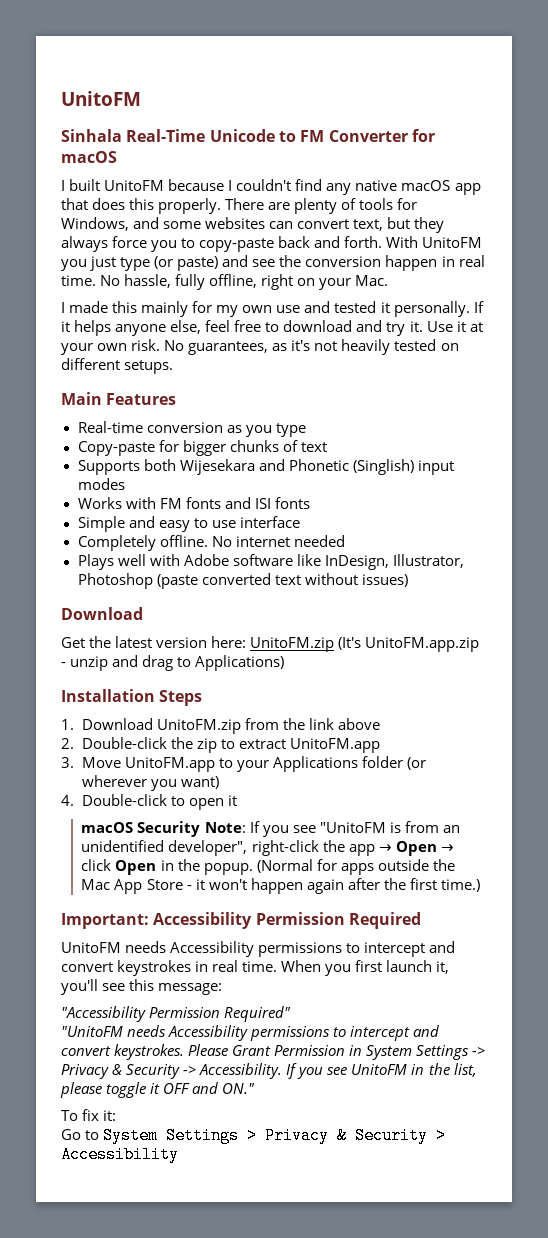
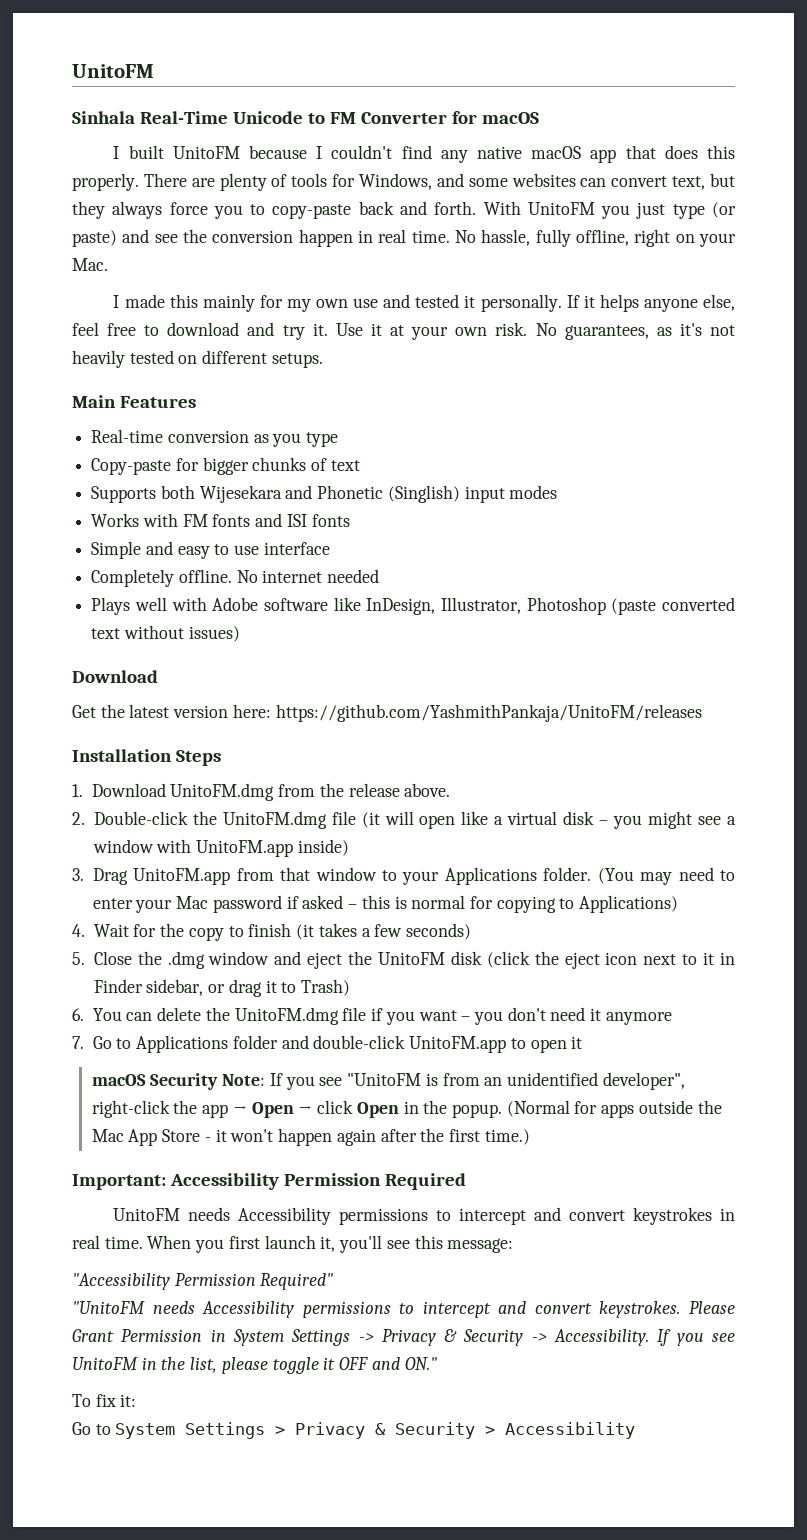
- Get the latest version here: UnitoFM.zip (It's UnitoFM.app.zip - unzip and drag to Applications)
+ Get the latest version here: https://github.com/YashmithPankaja/UnitoFM/releases
- 1. Download UnitoFM.zip from the link above
+ 1. Download UnitoFM.dmg from the release above.
- 2. Double-click the zip to extract UnitoFM.app
+ 2. Double-click the UnitoFM.dmg file (it will open like a virtual disk – you might see a window with UnitoFM.app inside)
- 3. Move UnitoFM.app to your Applications folder (or wherever you want)
- 4. Double-click to open it
+ 3. Drag UnitoFM.app from that window to your Applications folder. (You may need to enter your Mac password if asked – this is normal for copying to Applications)
+ 4. Wait for the copy to finish (it takes a few seconds)
+ 5. Close the .dmg window and eject the UnitoFM disk (click the eject icon next to it in Finder sidebar, or drag it to Trash)
+ 6. You can delete the UnitoFM.dmg file if you want – you don't need it anymore
+ 7. Go to Applications folder and double-click UnitoFM.app to open it

